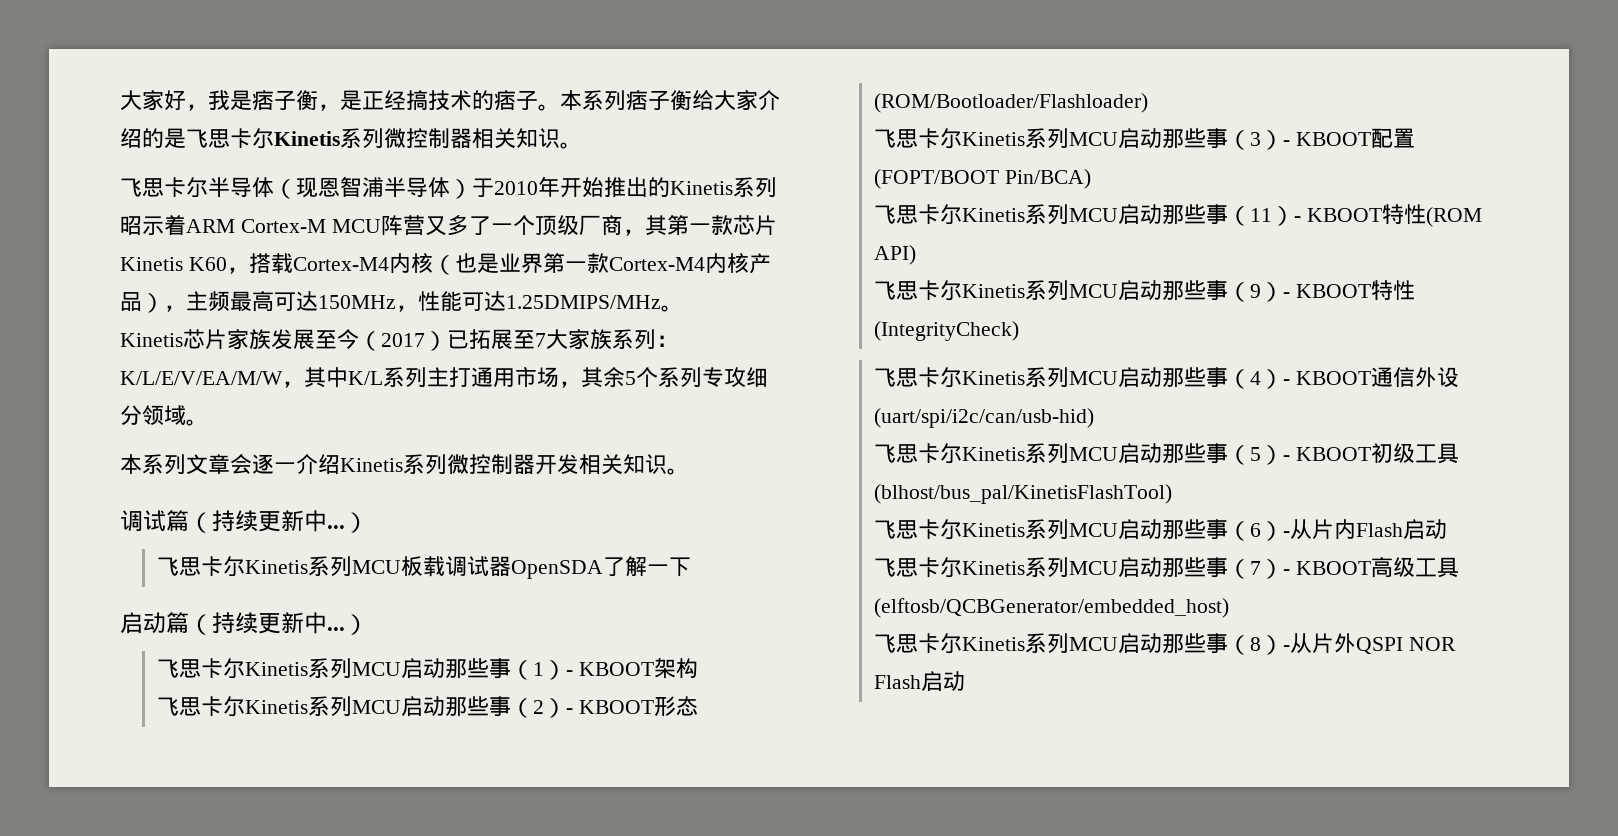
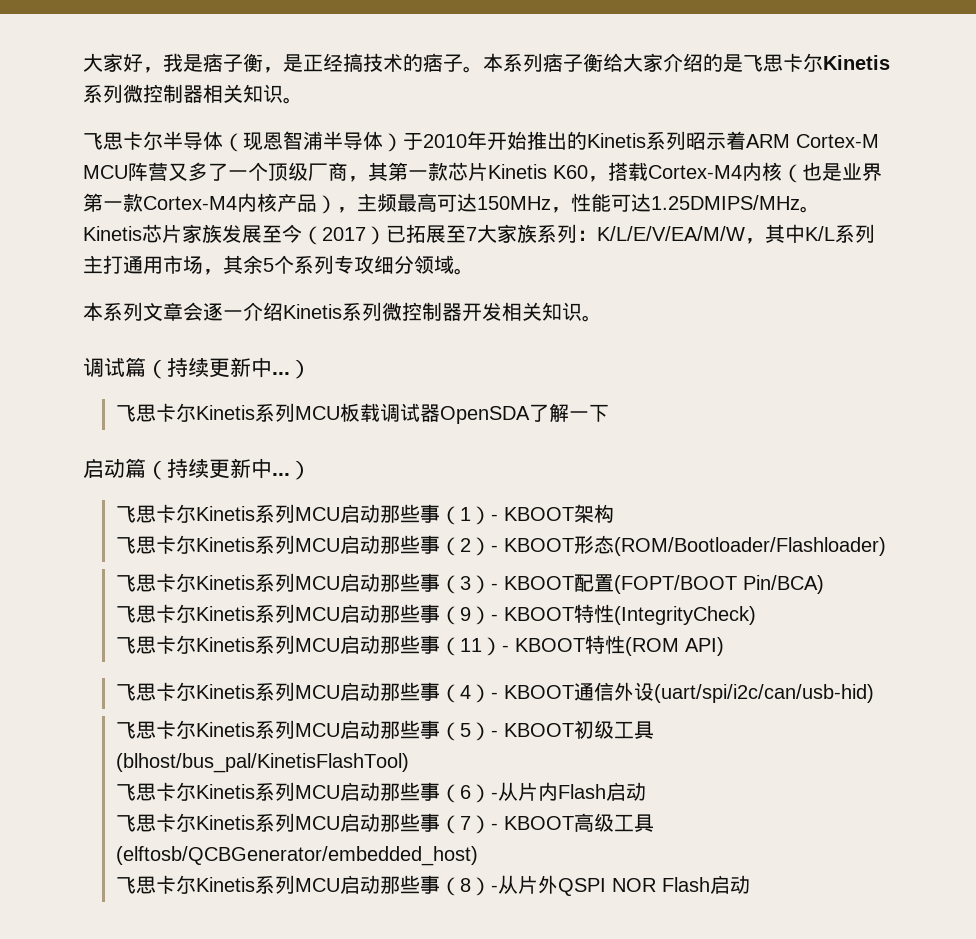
+ 飞思卡尔Kinetis系列MCU启动那些事（9）- KBOOT特性(IntegrityCheck)
  飞思卡尔Kinetis系列MCU启动那些事（11）- KBOOT特性(ROM API)
- 飞思卡尔Kinetis系列MCU启动那些事（9）- KBOOT特性(IntegrityCheck)

